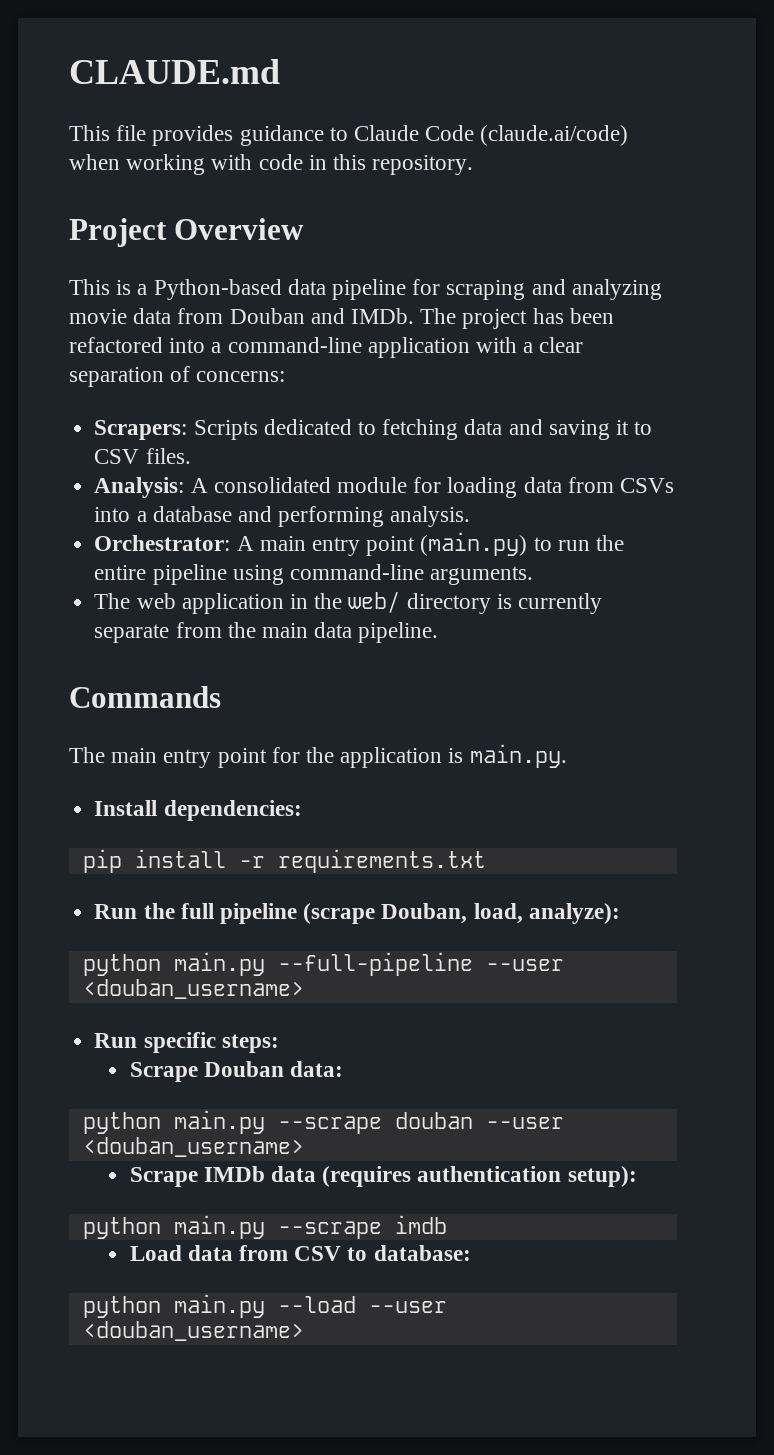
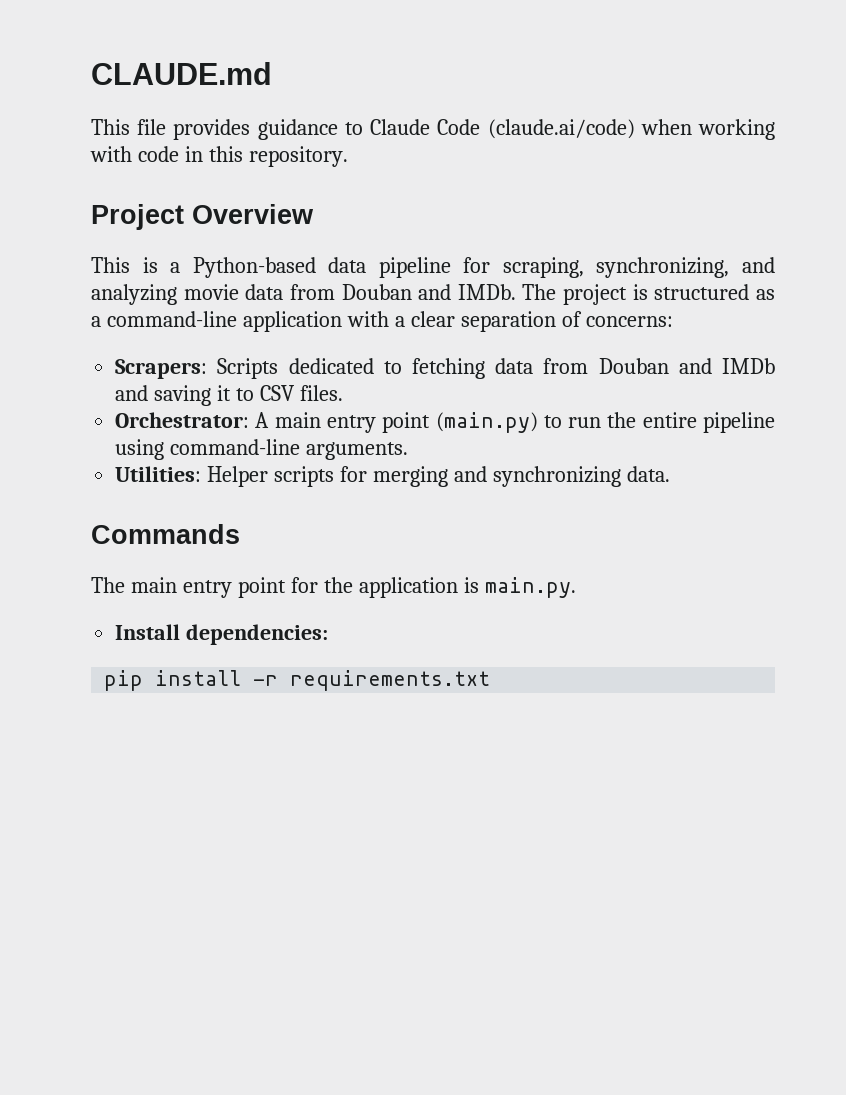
- This is a Python-based data pipeline for scraping and analyzing movie data from Douban and IMDb.
+ This is a Python-based data pipeline for scraping, synchronizing, and analyzing movie data from Douban and IMDb.
- The project has been refactored into a command-line application with a clear separation of concerns:
+ The project is structured as a command-line application with a clear separation of concerns:
- Scrapers: Scripts dedicated to fetching data and saving it to CSV files.
+ Scrapers: Scripts dedicated to fetching data from Douban and IMDb and saving it to CSV files.
- Analysis: A consolidated module for loading data from CSVs into a database and performing analysis.
- The web application in the web/ directory is currently separate from the main data pipeline.
+ Utilities: Helper scripts for merging and synchronizing data.
- Run the full pipeline (scrape Douban, load, analyze):
- python main.py --full-pipeline --user <douban_username>
- Run specific steps:
- Scrape Douban data:
- python main.py --scrape douban --user <douban_username>
- Scrape IMDb data (requires authentication setup):
- python main.py --scrape imdb
- Load data from CSV to database:
- python main.py --load --user <douban_username>

